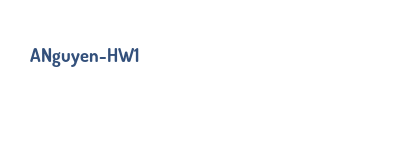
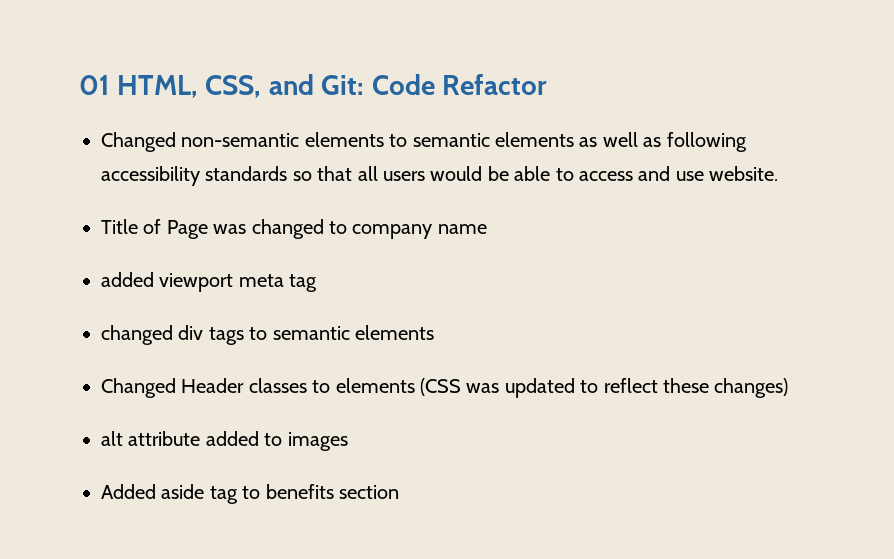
- ANguyen-HW1
+ 01 HTML, CSS, and Git: Code Refactor
+ Changed non-semantic elements to semantic elements as well as following accessibility standards so that all users would be able to access and use website.
+ Title of Page was changed to company name
+ added viewport meta tag
+ changed div tags to semantic elements
+ Changed Header classes to elements (CSS was updated to reflect these changes)
+ alt attribute added to images
+ Added aside tag to benefits section

